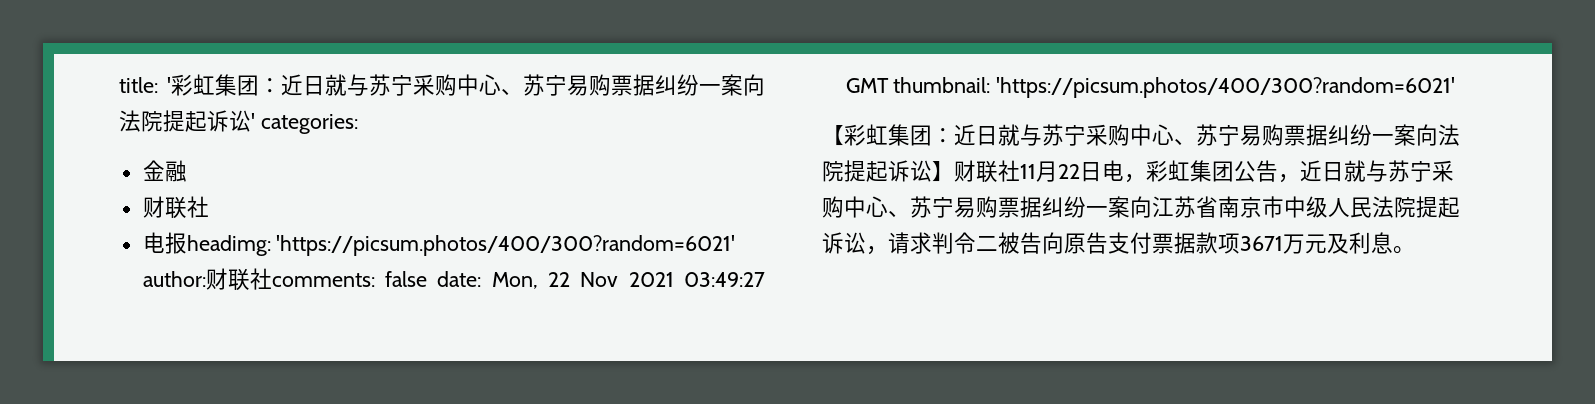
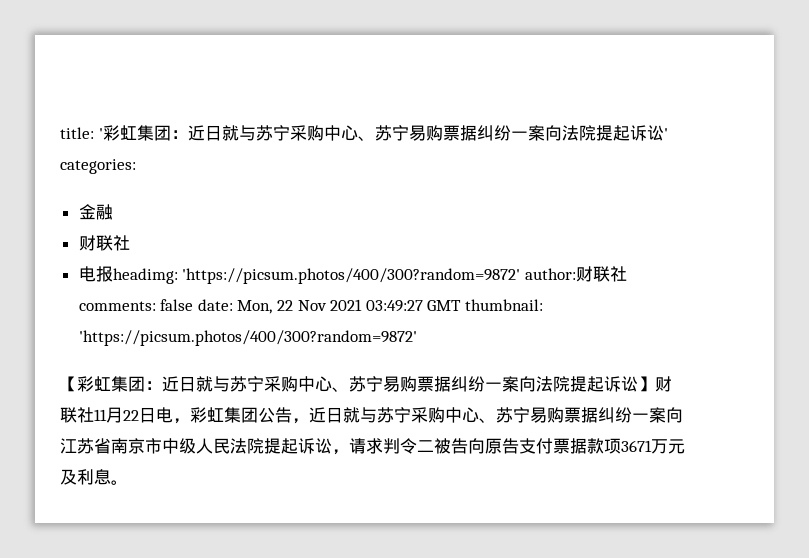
- 电报headimg: 'https://picsum.photos/400/300?random=6021' author:财联社comments: false date: Mon, 22 Nov 2021 03:49:27 GMT thumbnail: 'https://picsum.photos/400/300?random=6021'
+ 电报headimg: 'https://picsum.photos/400/300?random=9872' author:财联社comments: false date: Mon, 22 Nov 2021 03:49:27 GMT thumbnail: 'https://picsum.photos/400/300?random=9872'

